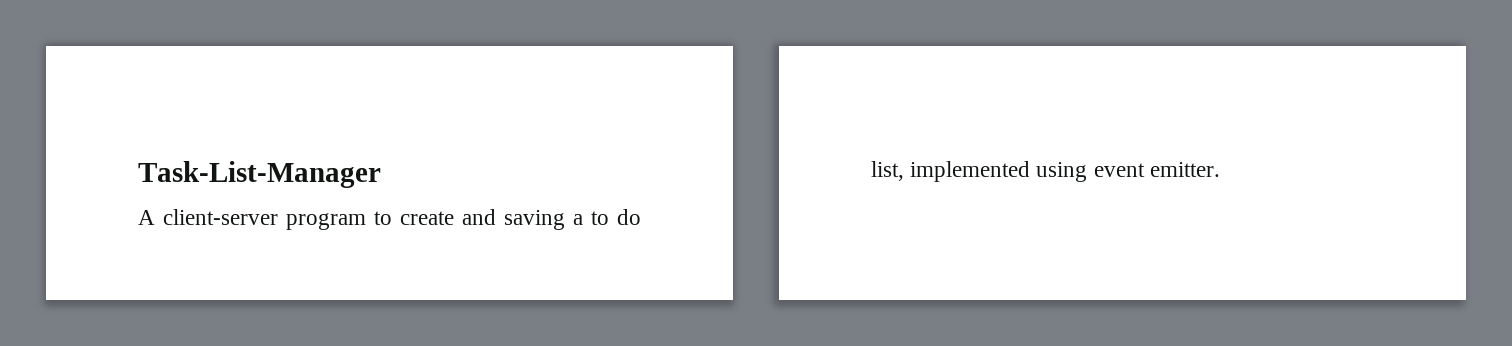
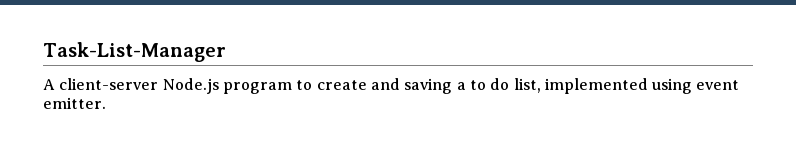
- A client-server program to create and saving a to do list, implemented using event emitter.
+ A client-server Node.js program to create and saving a to do list, implemented using event emitter.

